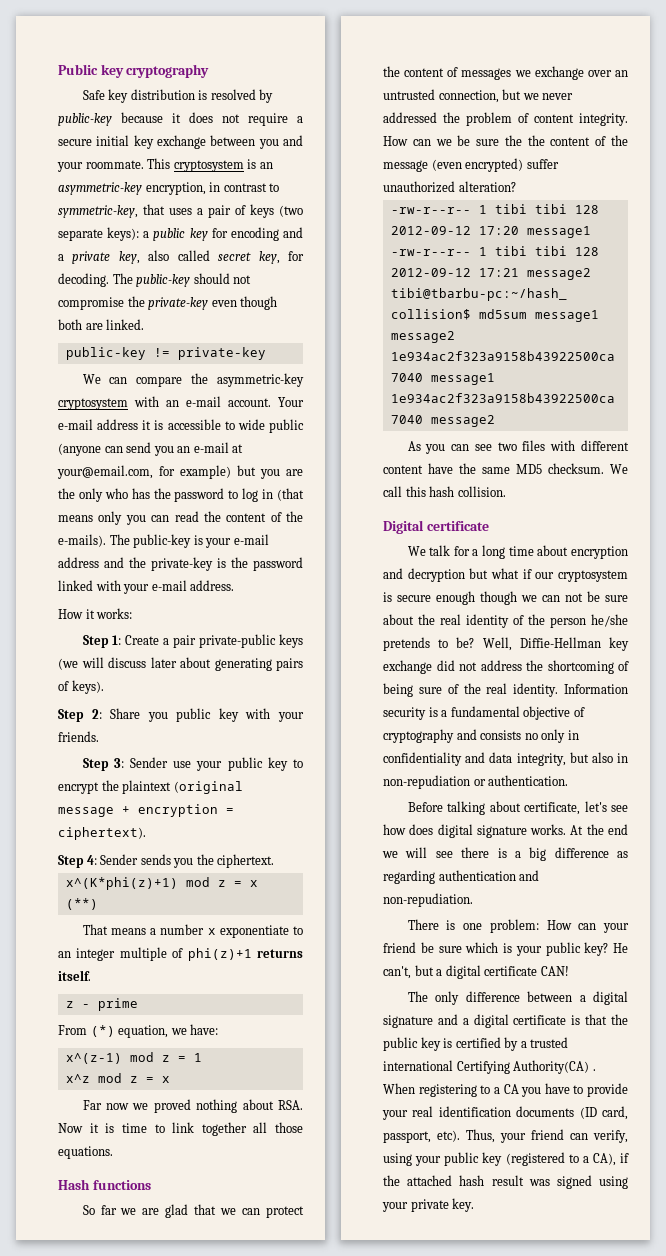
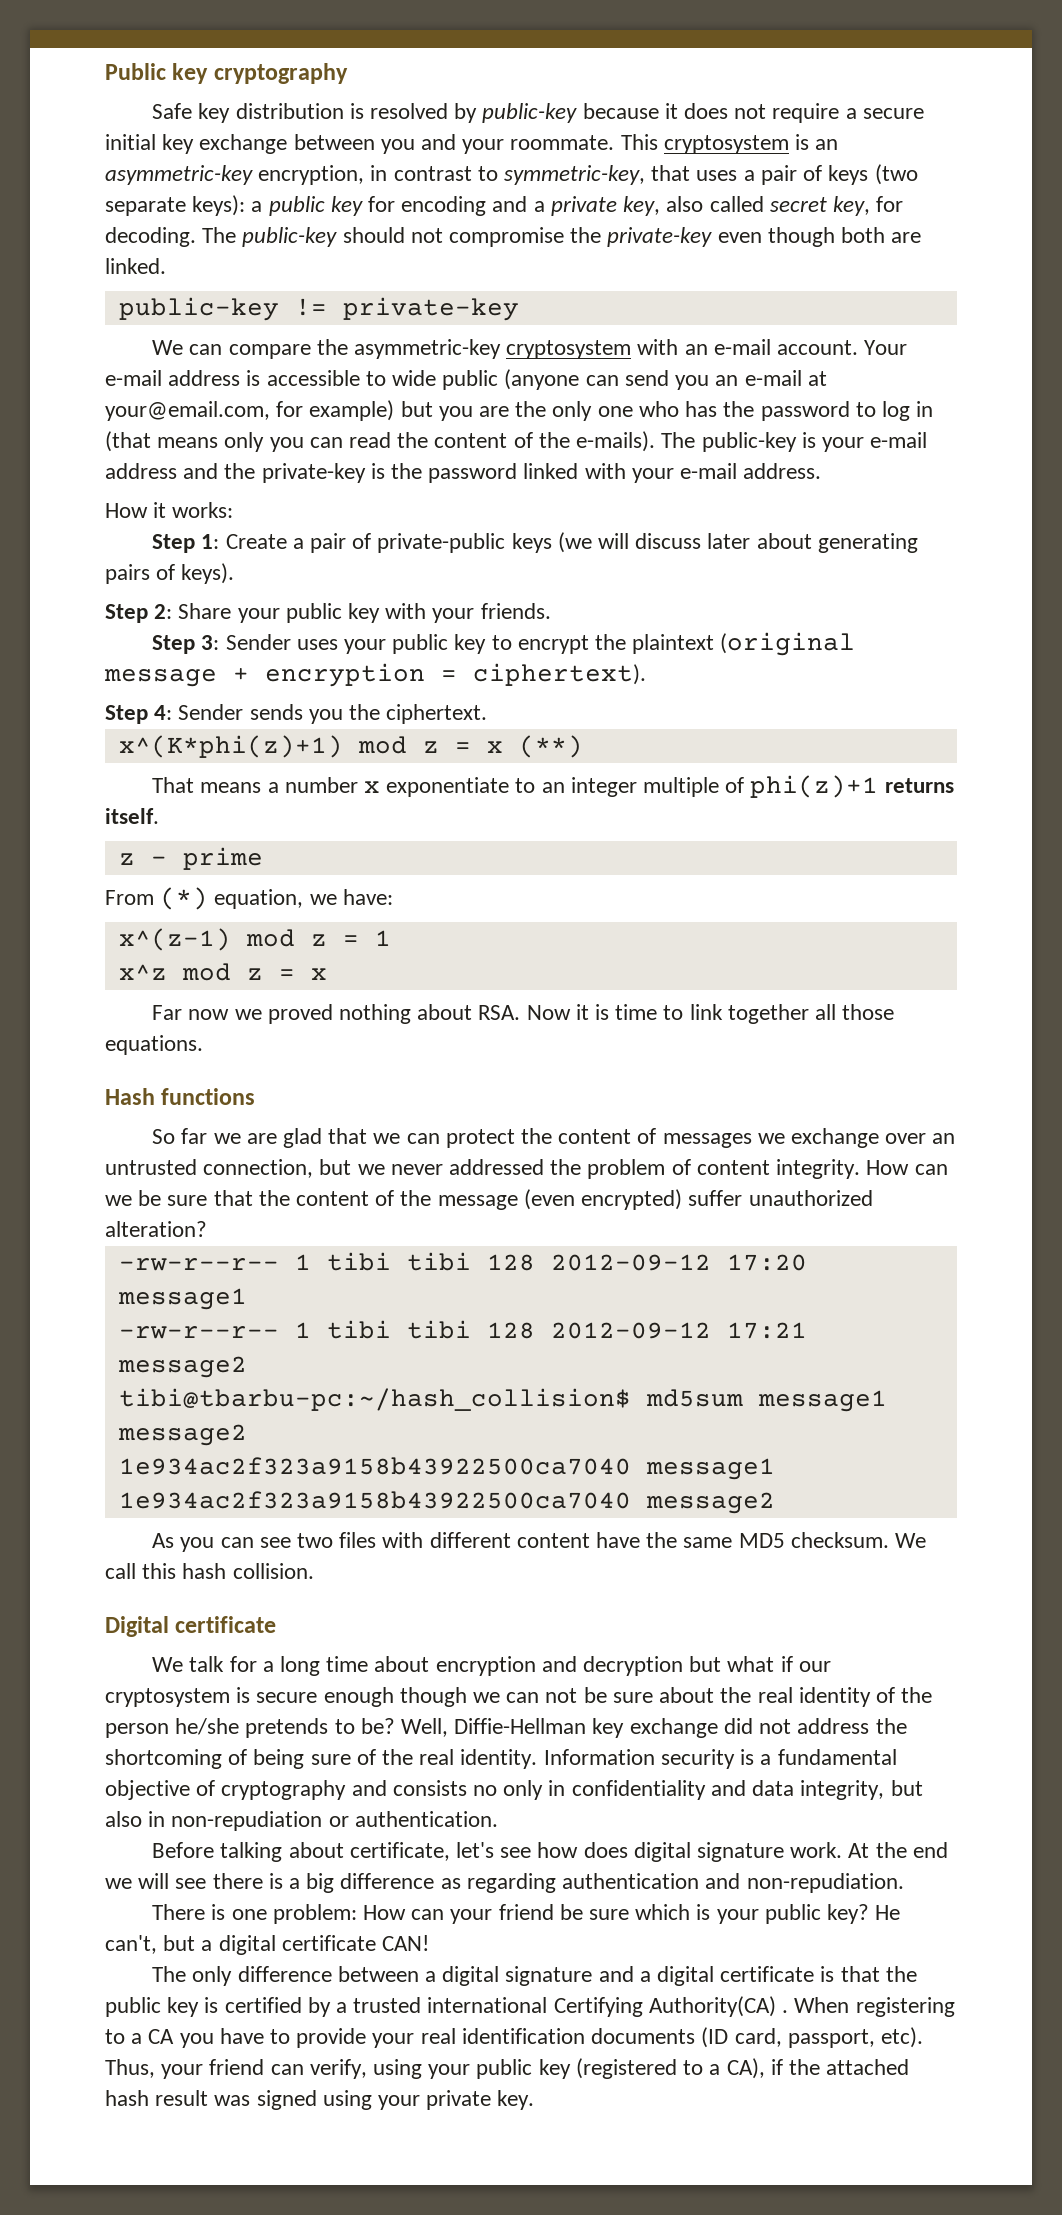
- Your e-mail address it is accessible to wide public (anyone can send you an e-mail at your@email.com, for example) but you are the only who has the password to log in (that means only you can read the content of the e-mails).
+ Your e-mail address is accessible to wide public (anyone can send you an e-mail at your@email.com, for example) but you are the only one who has the password to log in (that means only you can read the content of the e-mails).
- Step 1: Create a pair private-public keys (we will discuss later about generating pairs of keys).
+ Step 1: Create a pair of private-public keys (we will discuss later about generating pairs of keys).
- Step 2: Share you public key with your friends.
+ Step 2: Share your public key with your friends.
- Step 3: Sender use your public key to encrypt the plaintext (original message + encryption = ciphertext).
+ Step 3: Sender uses your public key to encrypt the plaintext (original message + encryption = ciphertext).
- How can we be sure the the content of the message (even encrypted) suffer unauthorized alteration?
+ How can we be sure that the content of the message (even encrypted) suffer unauthorized alteration?
- Before talking about certificate, let's see how does digital signature works.
+ Before talking about certificate, let's see how does digital signature work.

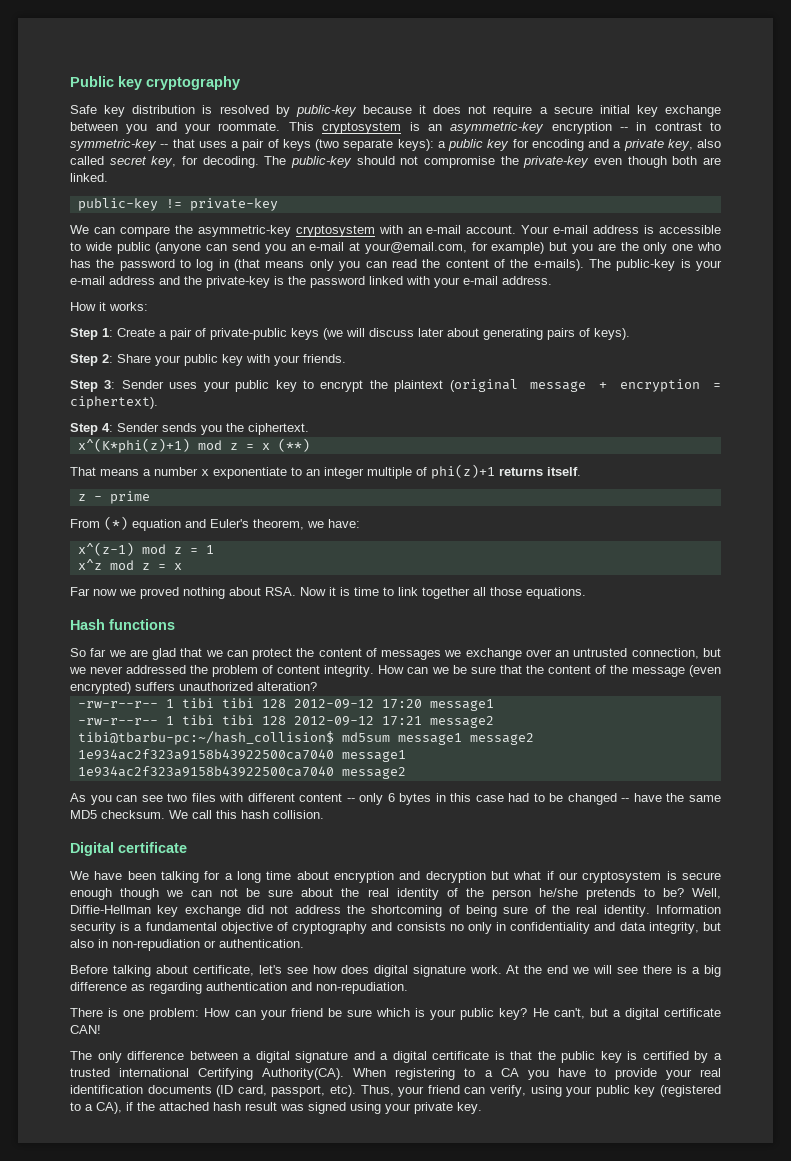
- This cryptosystem is an asymmetric-key encryption, in contrast to symmetric-key, that uses a pair of keys (two separate keys): a public key for encoding and a private key, also called secret key, for decoding.
+ This cryptosystem is an asymmetric-key encryption -- in contrast to symmetric-key -- that uses a pair of keys (two separate keys): a public key for encoding and a private key, also called secret key, for decoding.
- From (*) equation, we have:
+ From (*) equation and Euler's theorem, we have:
- How can we be sure that the content of the message (even encrypted) suffer unauthorized alteration?
+ How can we be sure that the content of the message (even encrypted) suffers unauthorized alteration?
- As you can see two files with different content have the same MD5 checksum.
+ As you can see two files with different content -- only 6 bytes in this case had to be changed -- have the same MD5 checksum.
- We talk for a long time about encryption and decryption but what if our cryptosystem is secure enough though we can not be sure about the real identity of the person he/she pretends to be?
+ We have been talking for a long time about encryption and decryption but what if our cryptosystem is secure enough though we can not be sure about the real identity of the person he/she pretends to be?
- The only difference between a digital signature and a digital certificate is that the public key is certified by a trusted international Certifying Authority(CA) .
+ The only difference between a digital signature and a digital certificate is that the public key is certified by a trusted international Certifying Authority(CA).

